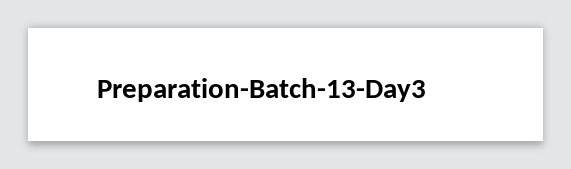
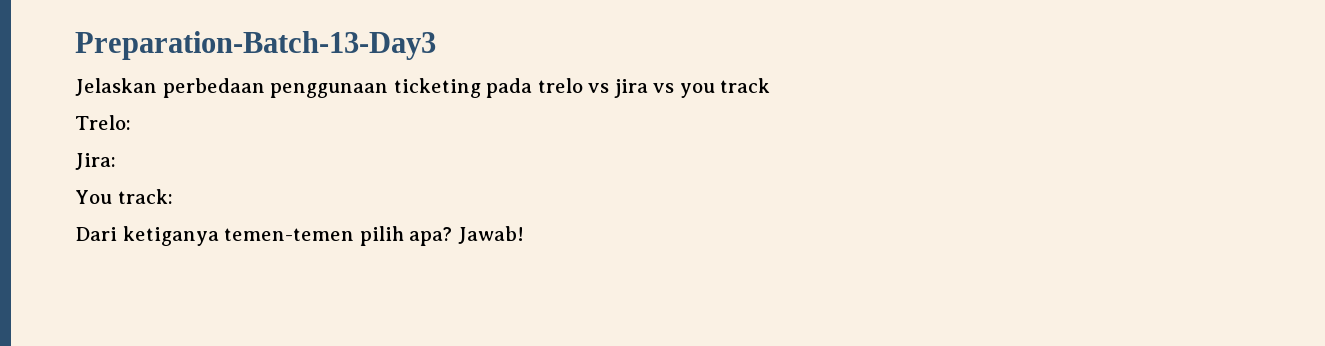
+ Jelaskan perbedaan penggunaan ticketing pada trelo vs jira vs you track
+ Trelo:
+ Jira:
+ You track:
+ Dari ketiganya temen-temen pilih apa? Jawab!

